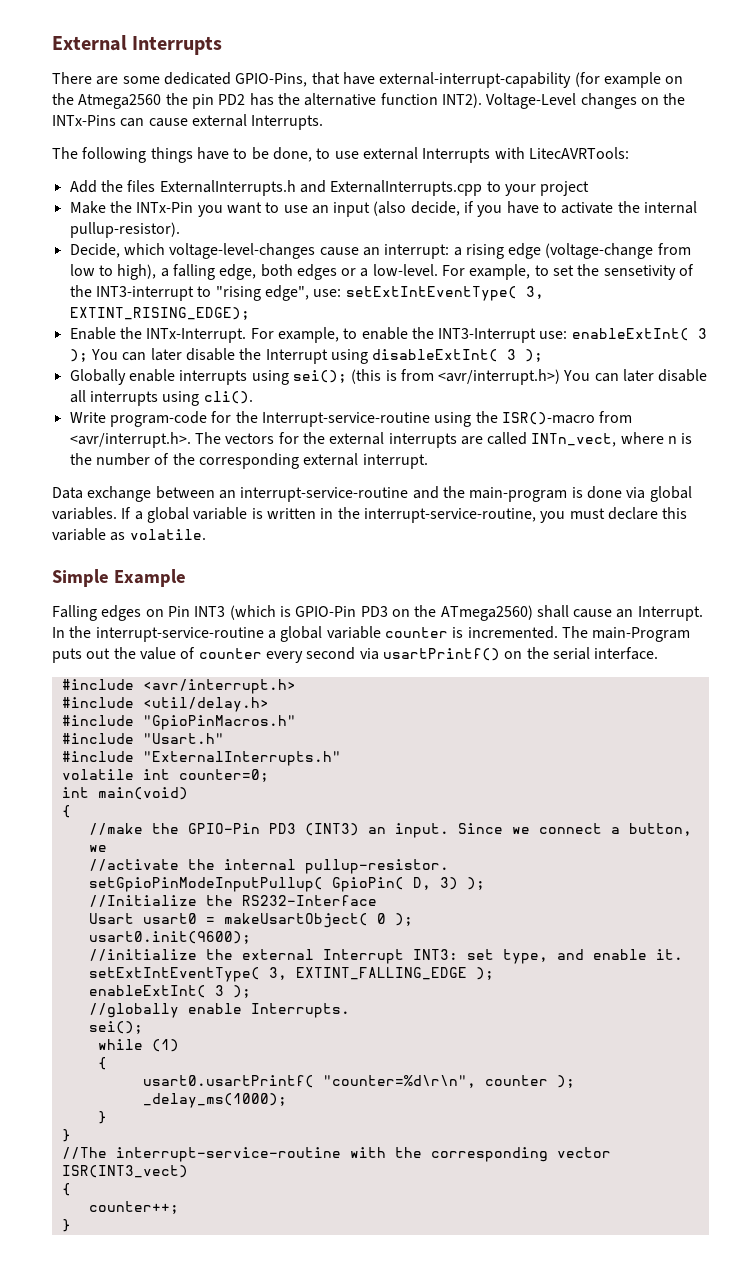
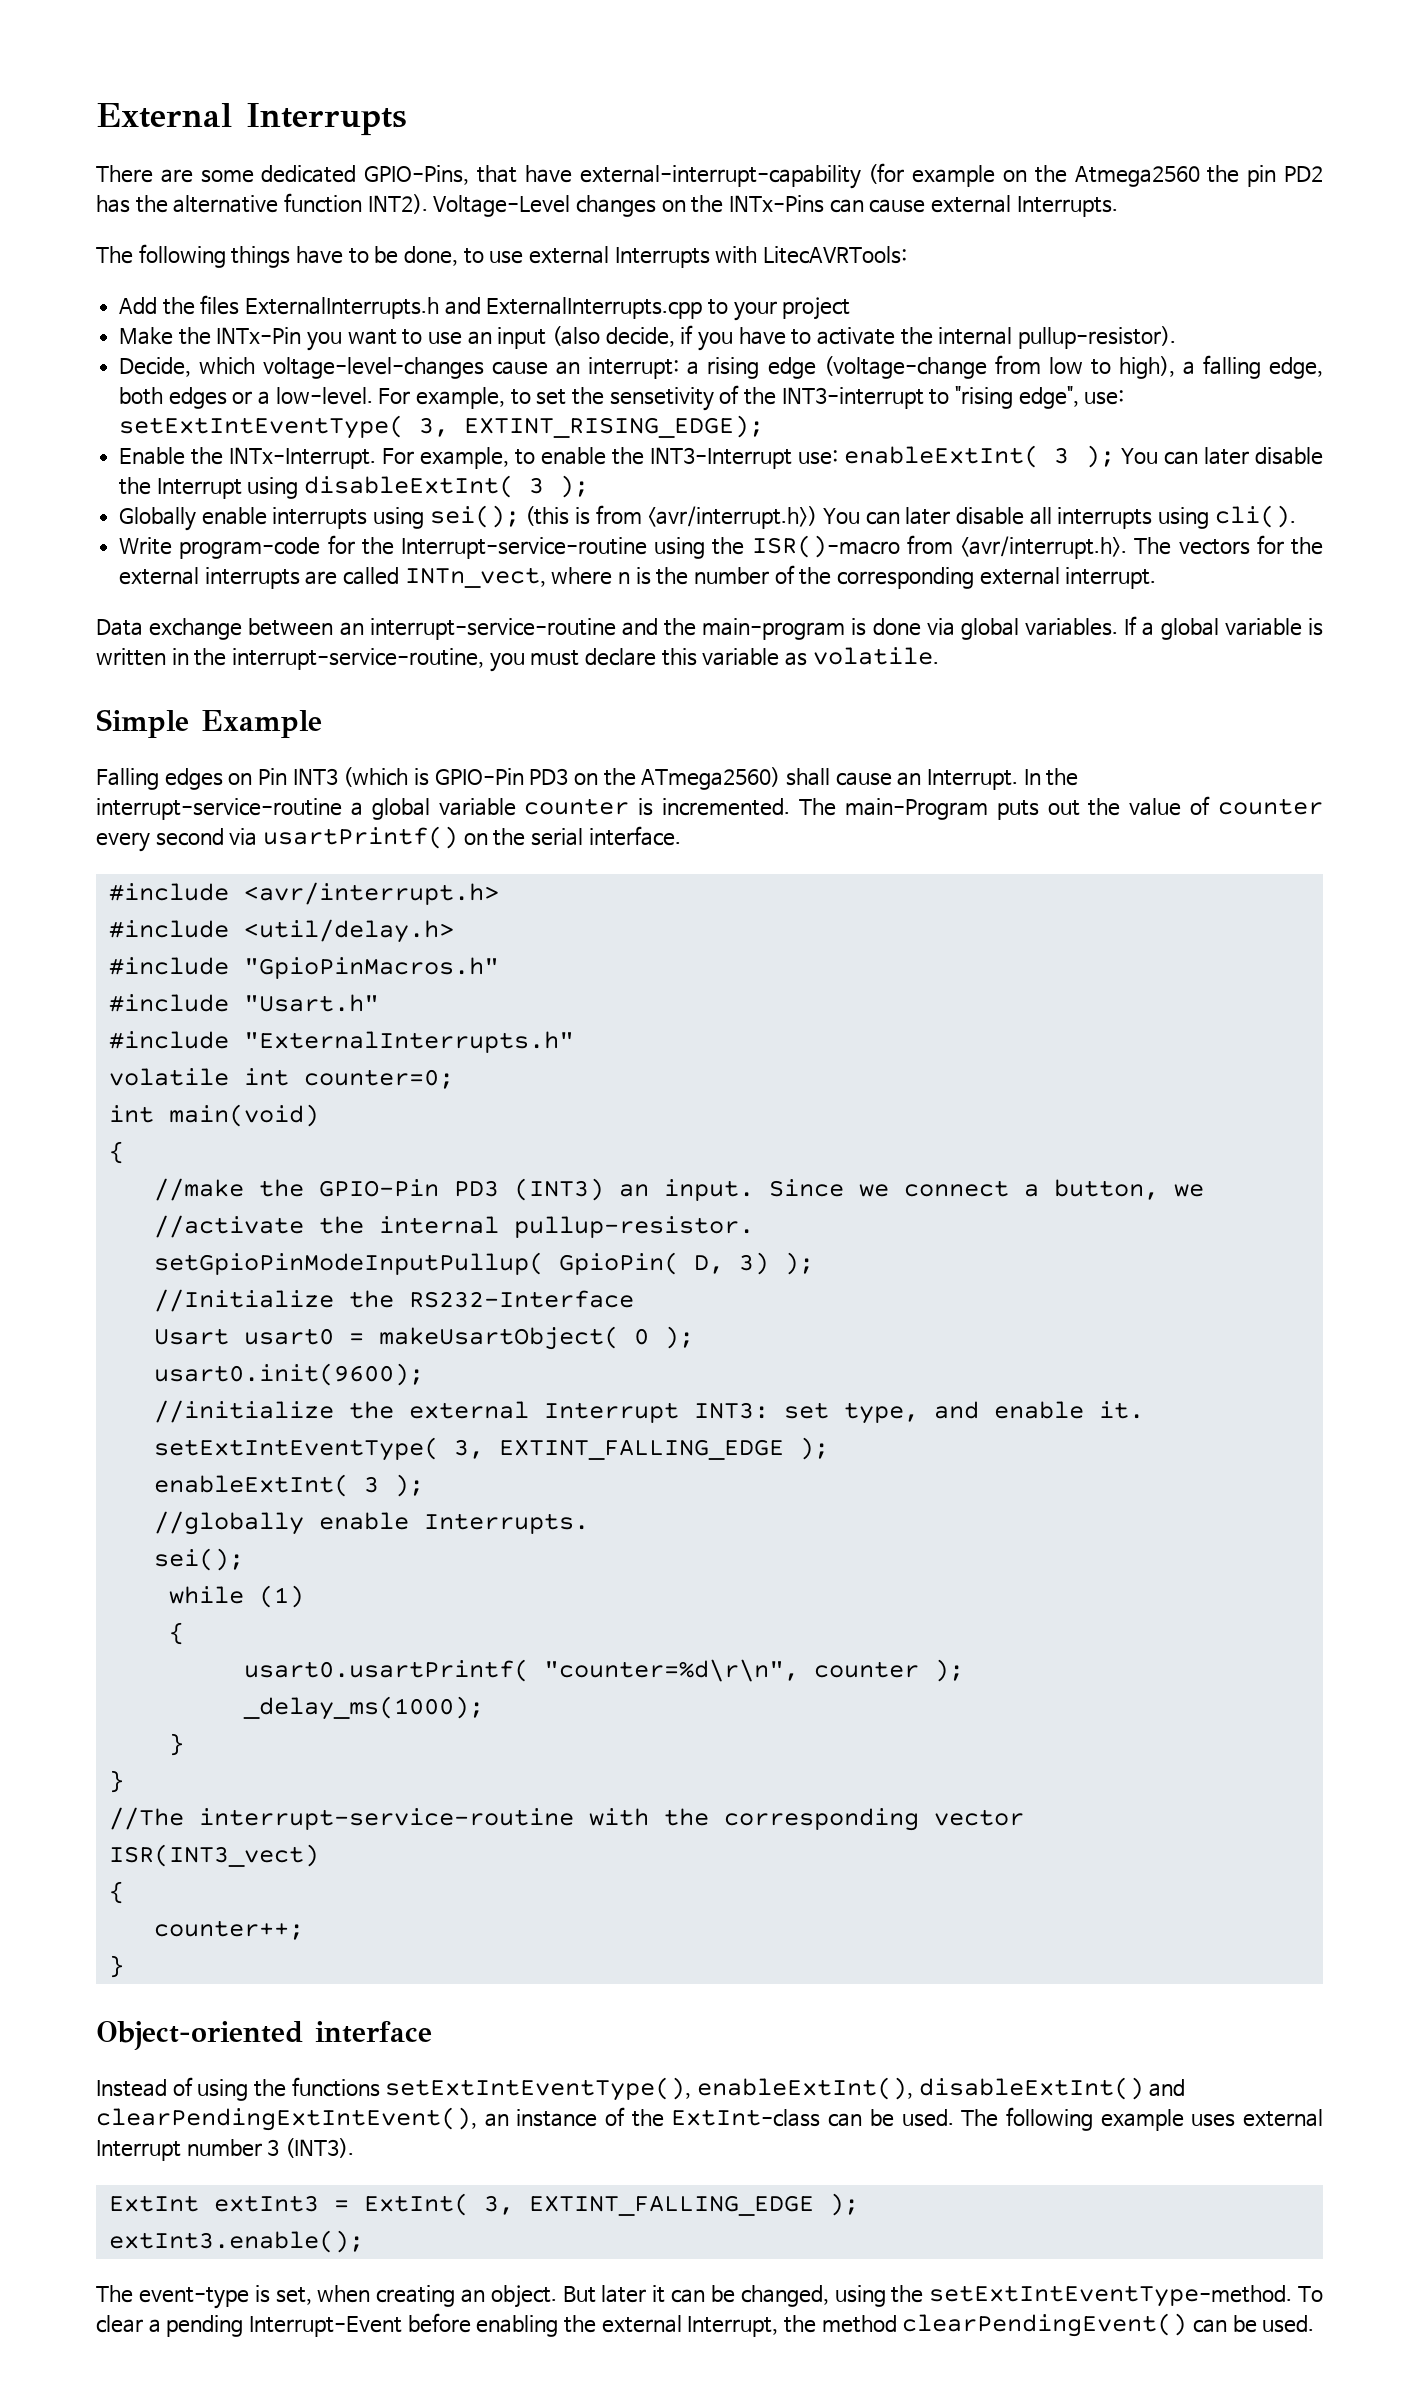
+ Object-oriented interface
+ Instead of using the functions setExtIntEventType(), enableExtInt(), disableExtInt() and clearPendingExtIntEvent(), an instance of the ExtInt-class can be used. The following example uses external Interrupt number 3 (INT3).
+ ExtInt extInt3 = ExtInt( 3, EXTINT_FALLING_EDGE );
+ extInt3.enable();
+ The event-type is set, when creating an object. But later it can be changed, using the setExtIntEventType-method. To clear a pending Interrupt-Event before enabling the external Interrupt, the method clearPendingEvent() can be used.

